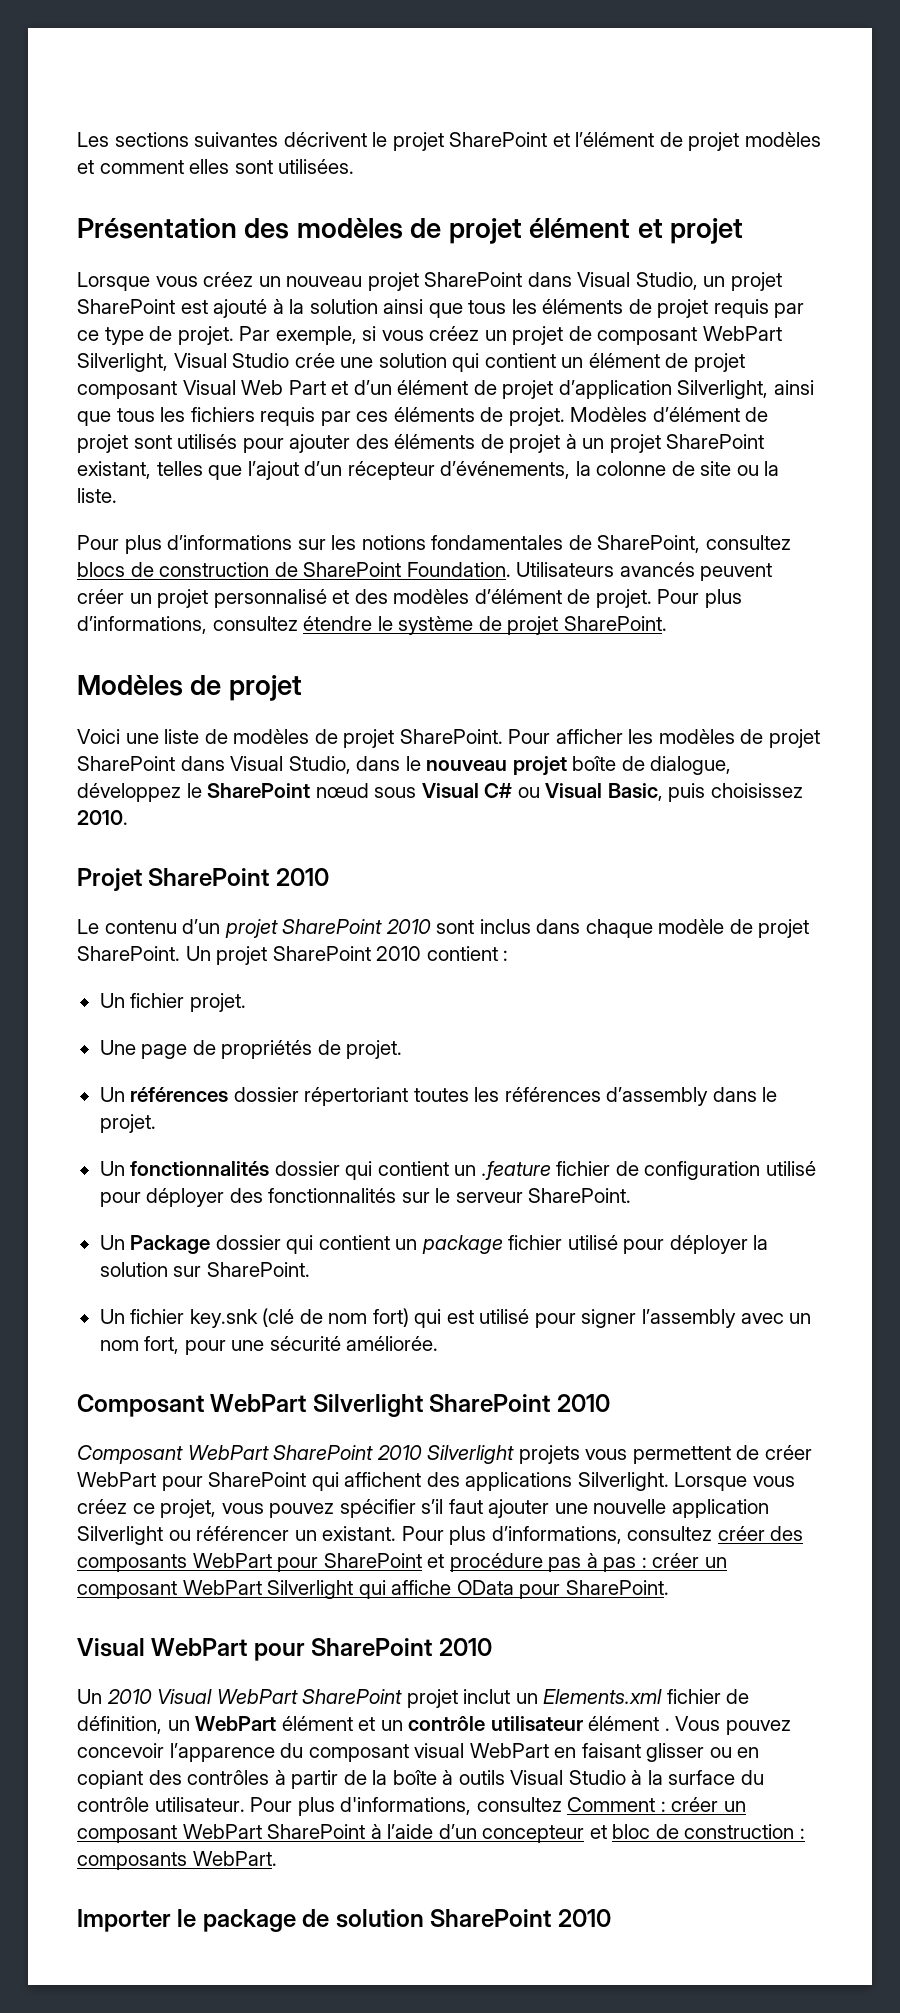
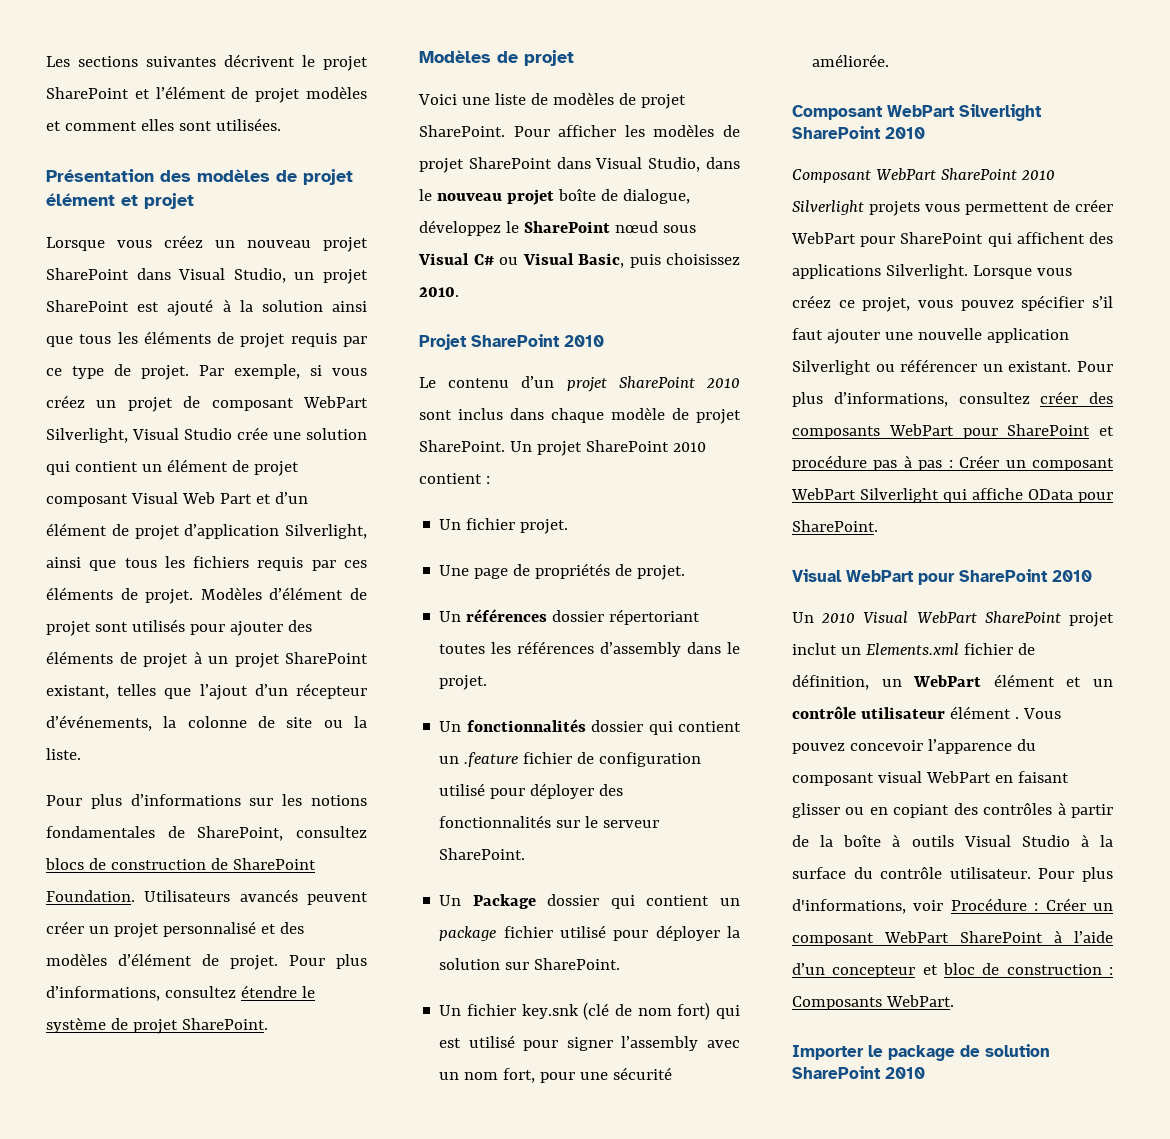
- Pour plus d’informations, consultez créer des composants WebPart pour SharePoint et procédure pas à pas : créer un composant WebPart Silverlight qui affiche OData pour SharePoint.
+ Pour plus d’informations, consultez créer des composants WebPart pour SharePoint et procédure pas à pas : Créer un composant WebPart Silverlight qui affiche OData pour SharePoint.
- Pour plus d'informations, consultez Comment : créer un composant WebPart SharePoint à l’aide d’un concepteur et bloc de construction : composants WebPart.
+ Pour plus d'informations, voir Procédure : Créer un composant WebPart SharePoint à l’aide d’un concepteur et bloc de construction : Composants WebPart.

